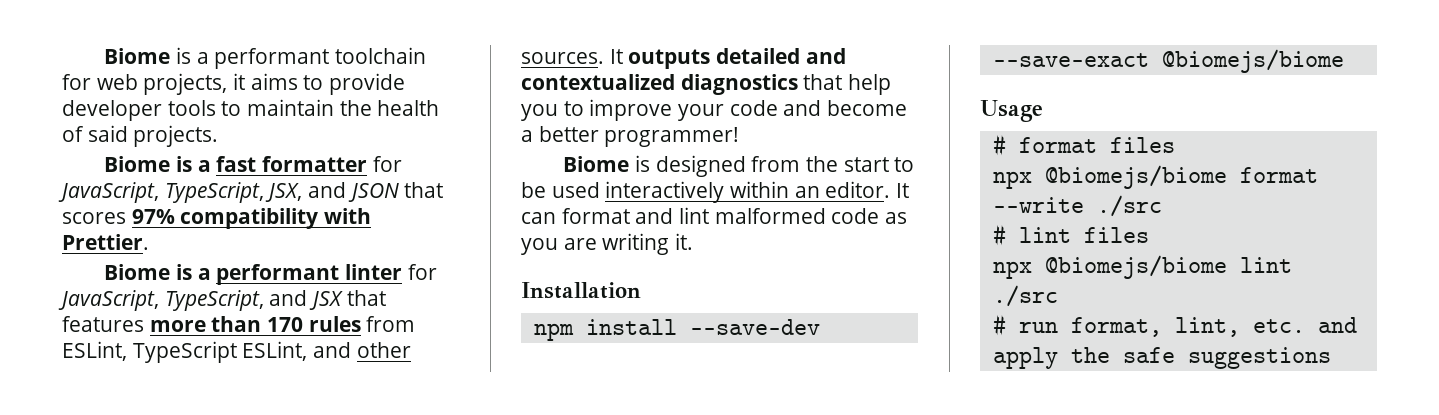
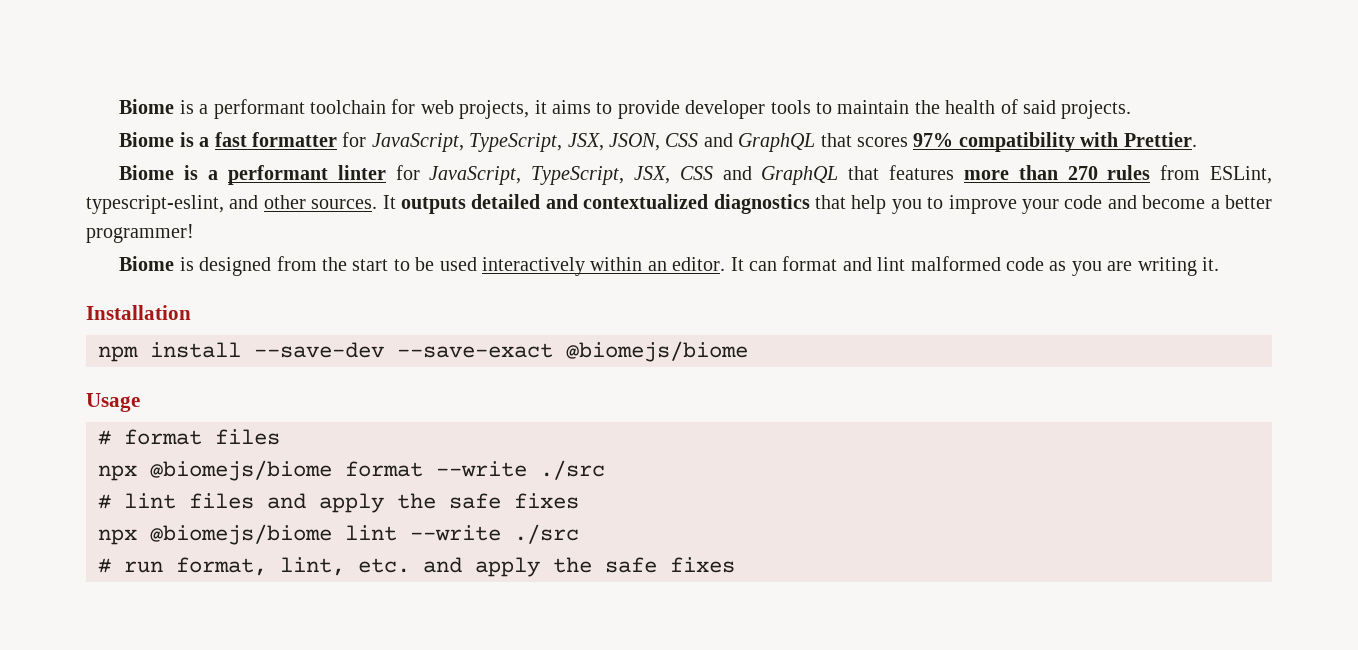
- Biome is a fast formatter for JavaScript, TypeScript, JSX, and JSON that scores 97% compatibility with Prettier.
+ Biome is a fast formatter for JavaScript, TypeScript, JSX, JSON, CSS and GraphQL that scores 97% compatibility with Prettier.
- Biome is a performant linter for JavaScript, TypeScript, and JSX that features more than 170 rules from ESLint, TypeScript ESLint, and other sources.
+ Biome is a performant linter for JavaScript, TypeScript, JSX, CSS and GraphQL that features more than 270 rules from ESLint, typescript-eslint, and other sources.
- # lint files
+ # lint files and apply the safe fixes
- npx @biomejs/biome lint ./src
+ npx @biomejs/biome lint --write ./src
- # run format, lint, etc. and apply the safe suggestions
+ # run format, lint, etc. and apply the safe fixes

